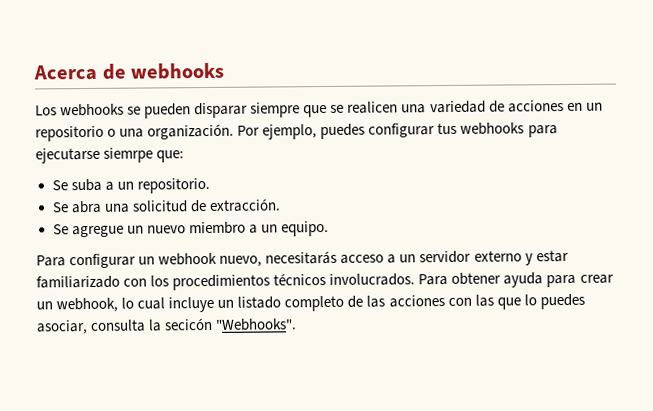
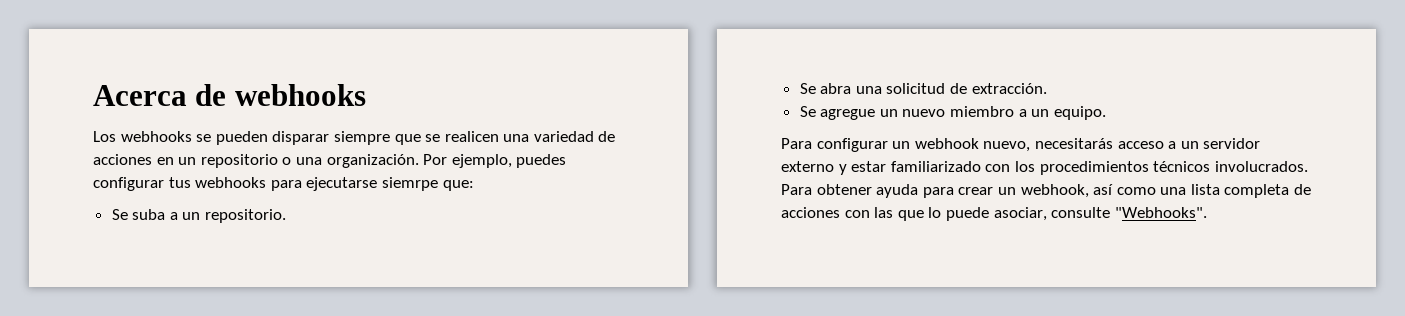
- Para obtener ayuda para crear un webhook, lo cual incluye un listado completo de las acciones con las que lo puedes asociar, consulta la secicón "Webhooks".
+ Para obtener ayuda para crear un webhook, así como una lista completa de acciones con las que lo puede asociar, consulte "Webhooks".

